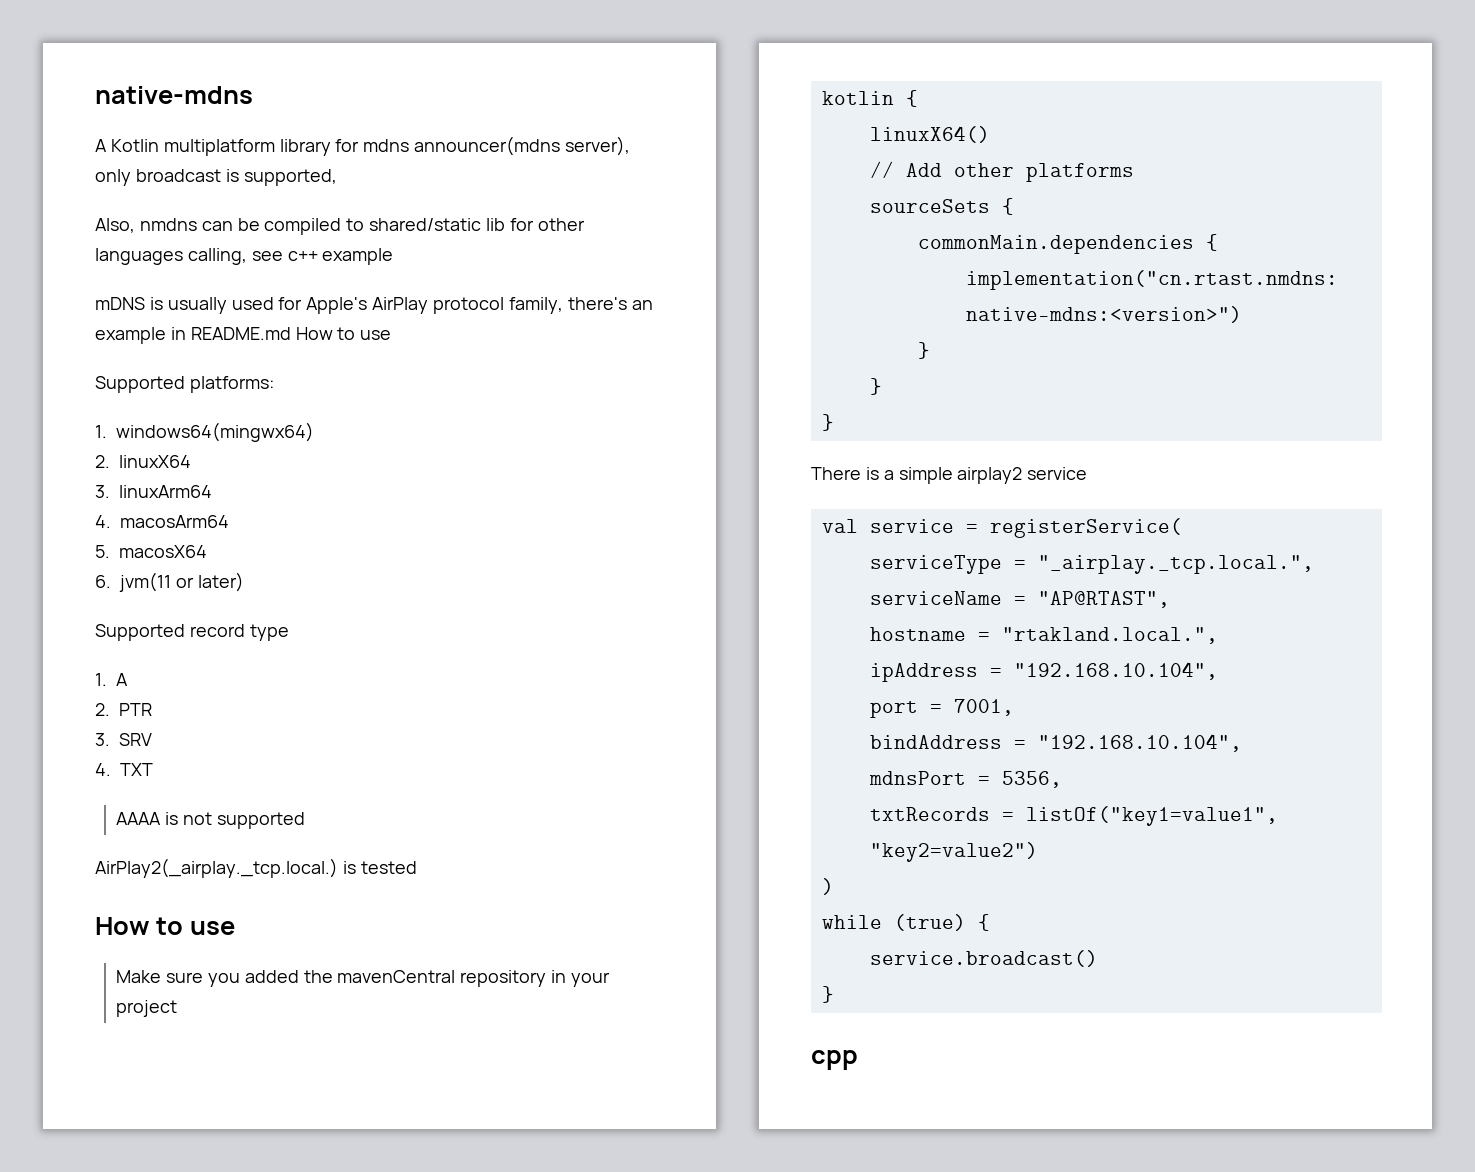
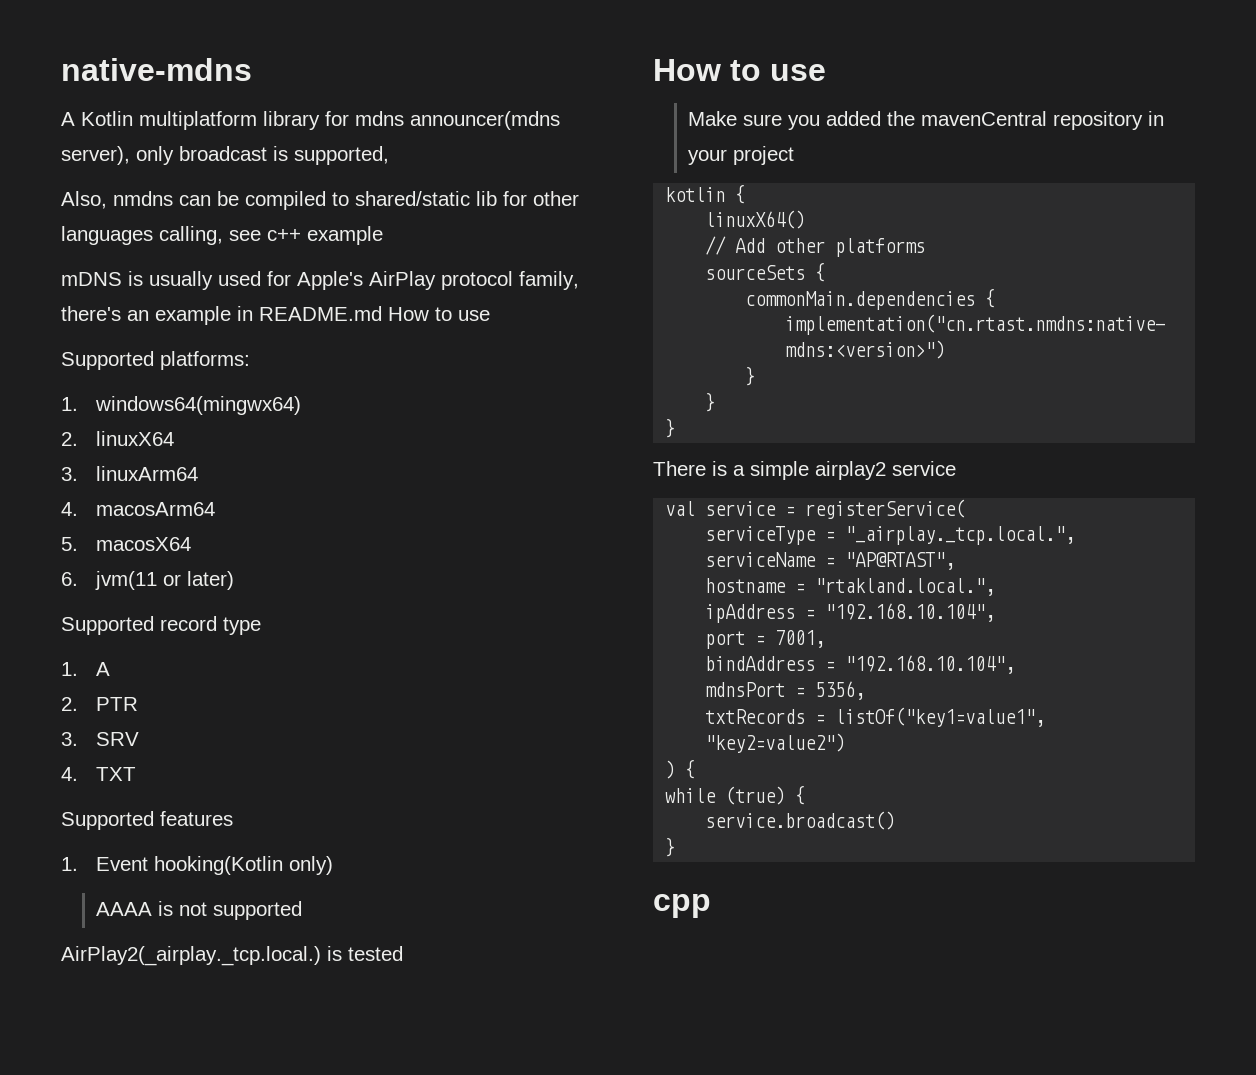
+ Supported features
+ 1. Event hooking(Kotlin only)
- )
+ ) {

